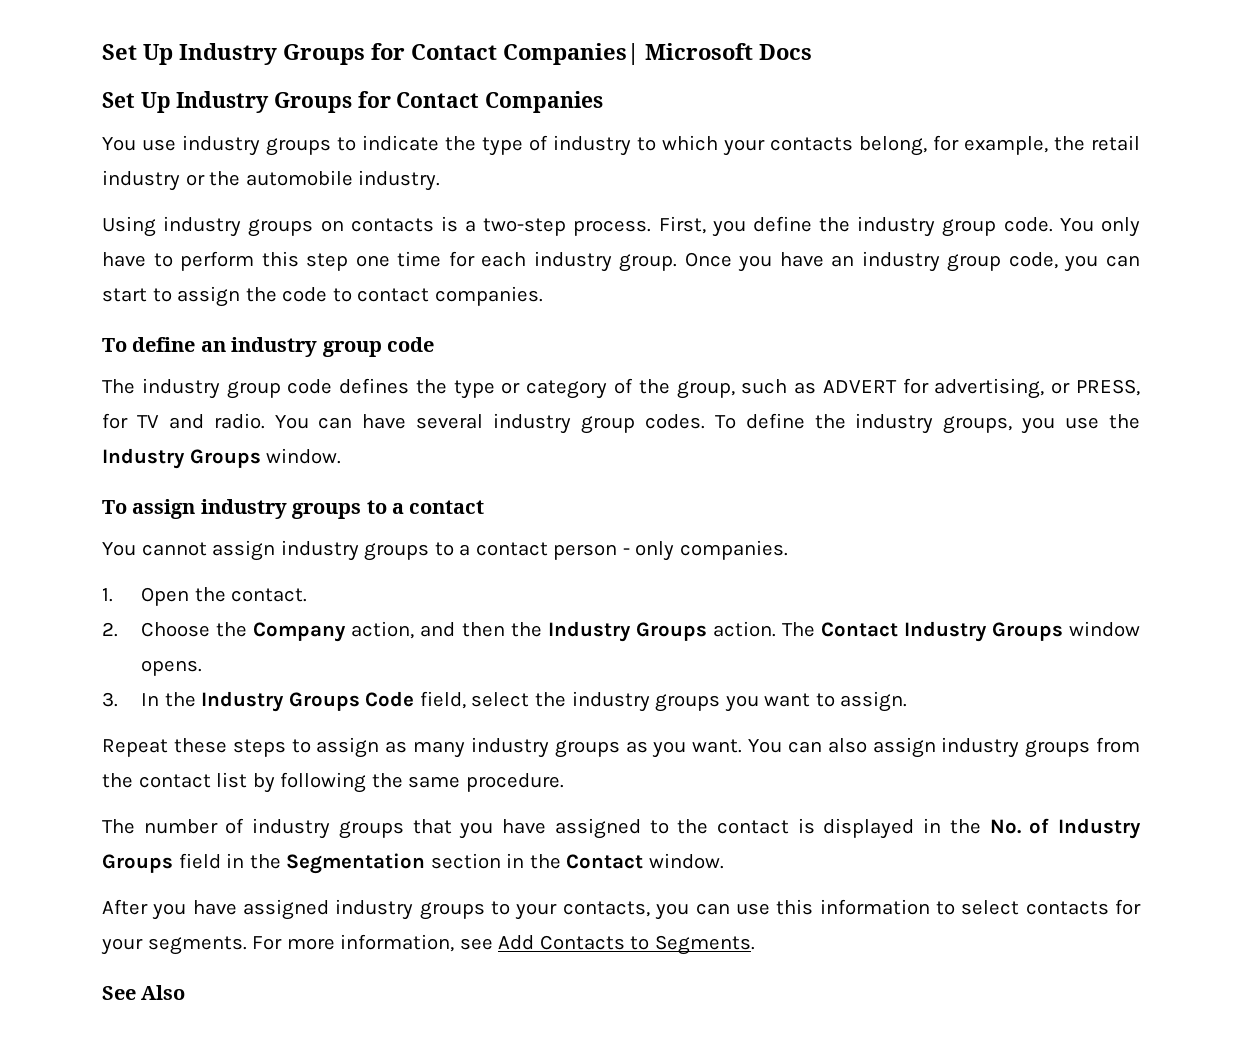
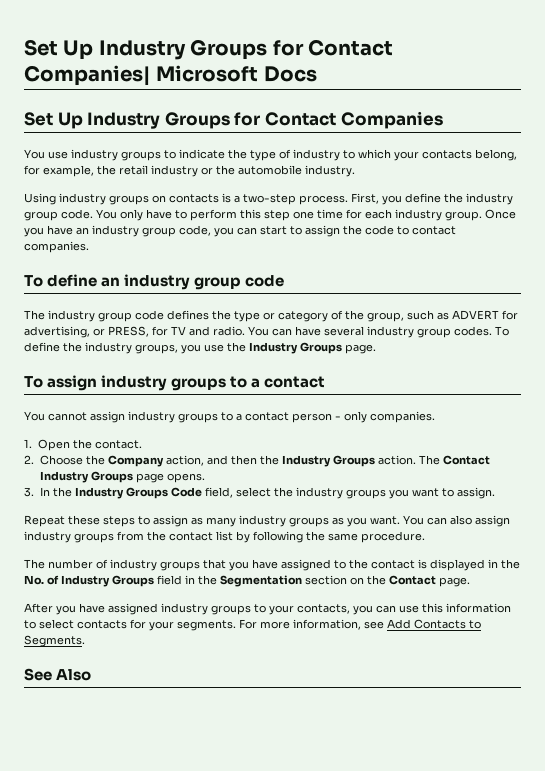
- To define the industry groups, you use the Industry Groups window.
+ To define the industry groups, you use the Industry Groups page.
- The Contact Industry Groups window opens.
+ The Contact Industry Groups page opens.
- The number of industry groups that you have assigned to the contact is displayed in the No. of Industry Groups field in the Segmentation section in the Contact window.
+ The number of industry groups that you have assigned to the contact is displayed in the No. of Industry Groups field in the Segmentation section on the Contact page.

